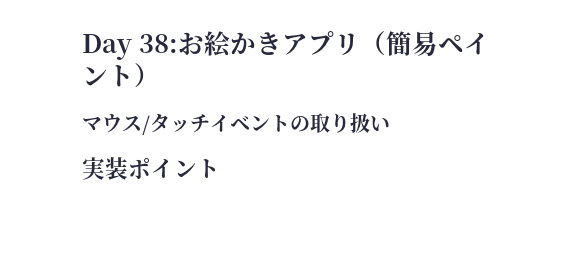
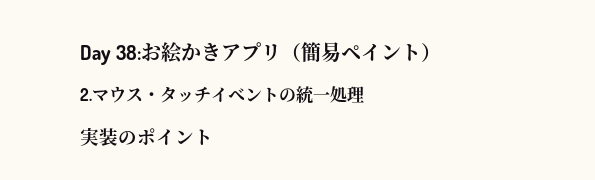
- マウス/タッチイベントの取り扱い
+ 2.マウス・タッチイベントの統一処理
- 実装ポイント
+ 実装のポイント

